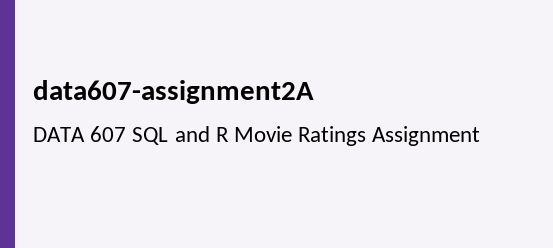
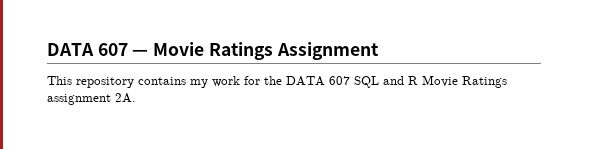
- data607-assignment2A
- DATA 607 SQL and R Movie Ratings Assignment
+ DATA 607 — Movie Ratings Assignment
+ This repository contains my work for the DATA 607 SQL and R Movie Ratings assignment 2A.

